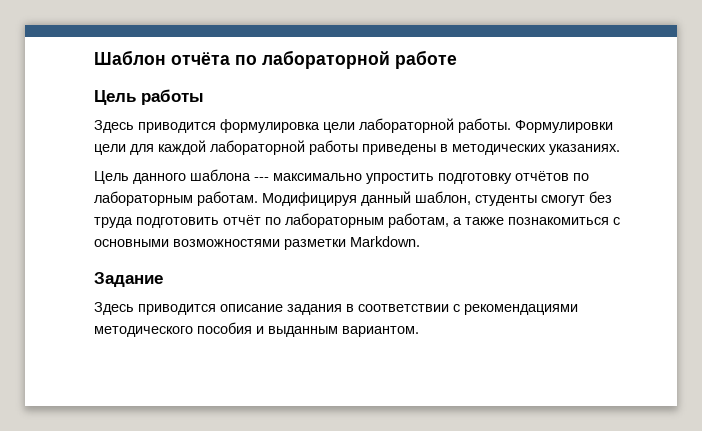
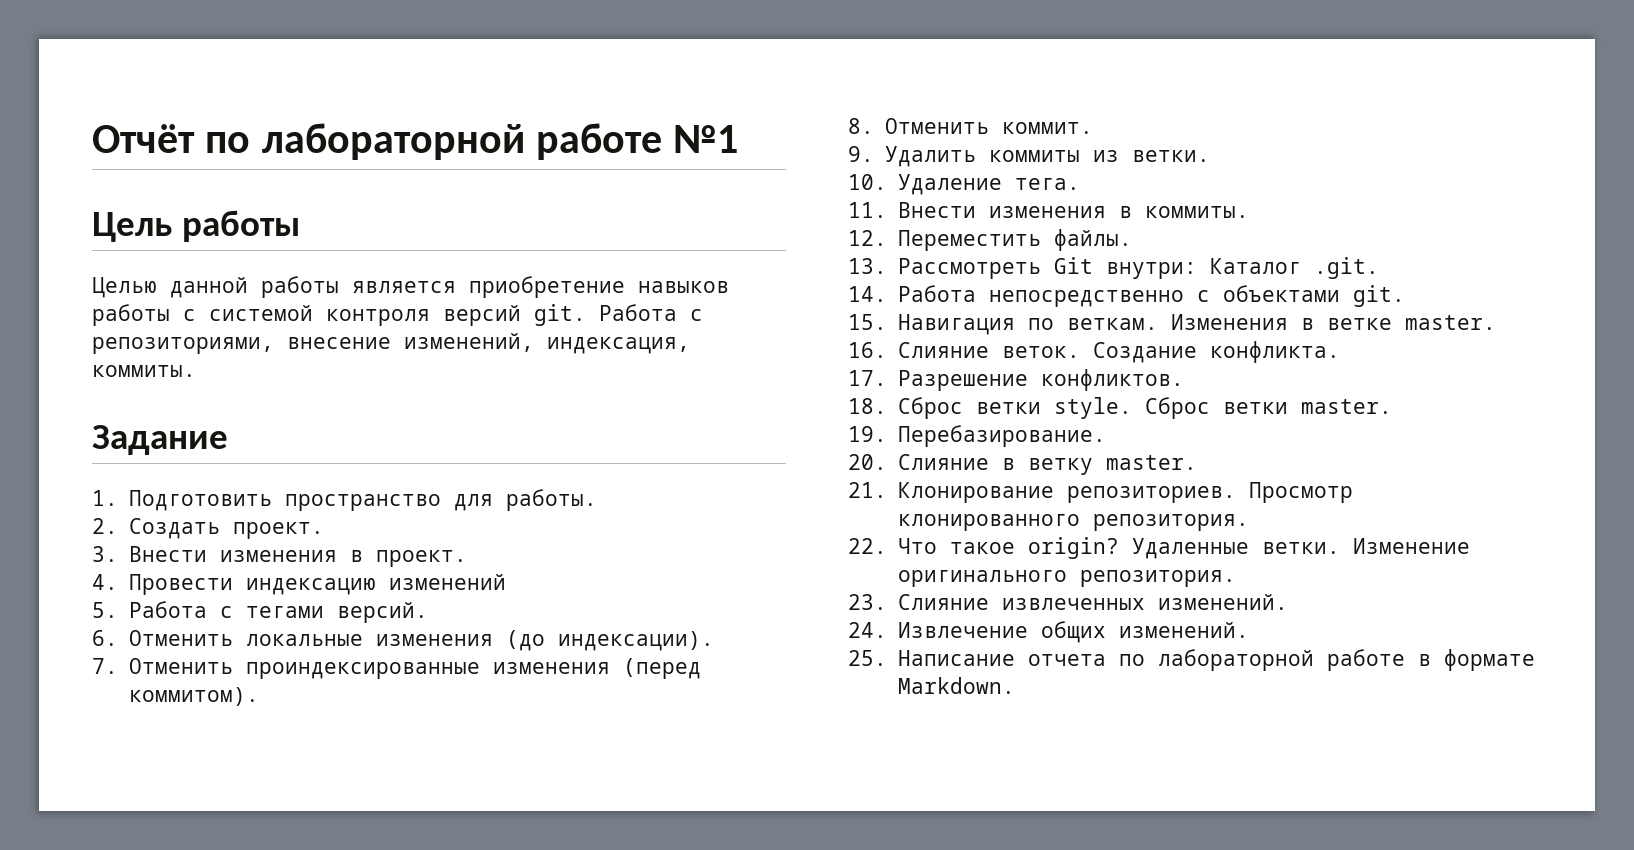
- Шаблон отчёта по лабораторной работе
+ Отчёт по лабораторной работе №1
- Здесь приводится формулировка цели лабораторной работы. Формулировки цели для каждой лабораторной работы приведены в методических указаниях.
- Цель данного шаблона --- максимально упростить подготовку отчётов по лабораторным работам. Модифицируя данный шаблон, студенты смогут без труда подготовить отчёт по лабораторным работам, а также познакомиться с основными возможностями разметки Markdown.
+ Целью данной работы является приобретение навыков работы с системой контроля версий git. Работа с репозиториями, внесение изменений, индексация, коммиты.
  Задание
- Здесь приводится описание задания в соответствии с рекомендациями методического пособия и выданным вариантом.
+ 1. Подготовить пространство для работы.
+ 2. Создать проект.
+ 3. Внести изменения в проект.
+ 4. Провести индексацию изменений
+ 5. Работа с тегами версий.
+ 6. Отменить локальные изменения (до индексации).
+ 7. Отменить проиндексированные изменения (перед коммитом).
+ 8. Отменить коммит.
+ 9. Удалить коммиты из ветки.
+ 10. Удаление тега.
+ 11. Внести изменения в коммиты.
+ 12. Переместить файлы.
+ 13. Рассмотреть Git внутри: Каталог .git.
+ 14. Работа непосредственно с объектами git.
+ 15. Навигация по веткам. Изменения в ветке master.
+ 16. Слияние веток. Создание конфликта.
+ 17. Разрешение конфликтов.
+ 18. Сброс ветки style. Сброс ветки master.
+ 19. Перебазирование.
+ 20. Слияние в ветку master.
+ 21. Клонирование репозиториев. Просмотр клонированного репозитория.
+ 22. Что такое origin? Удаленные ветки. Изменение оригинального репозитория.
+ 23. Слияние извлеченных изменений.
+ 24. Извлечение общих изменений.
+ 25. Написание отчета по лабораторной работе в формате Markdown.

